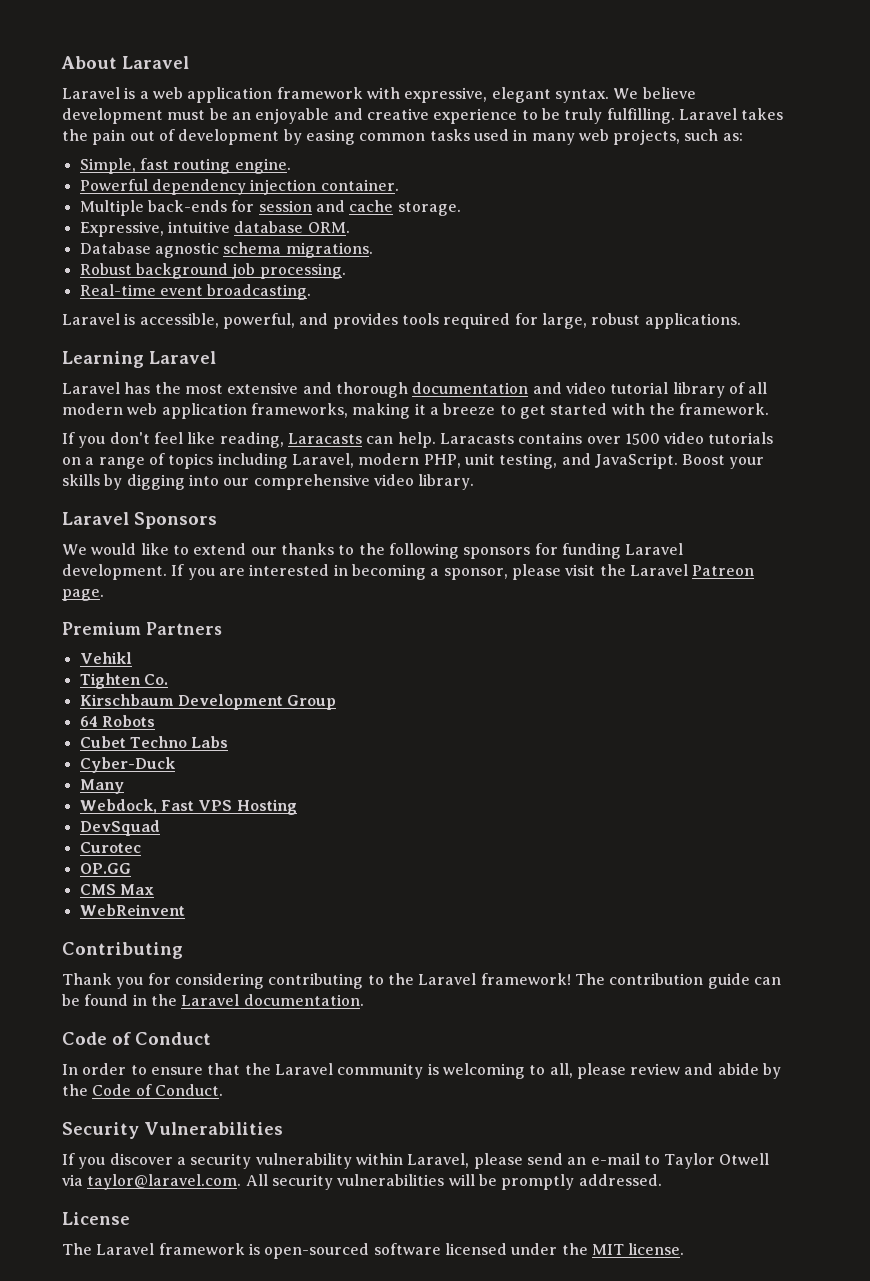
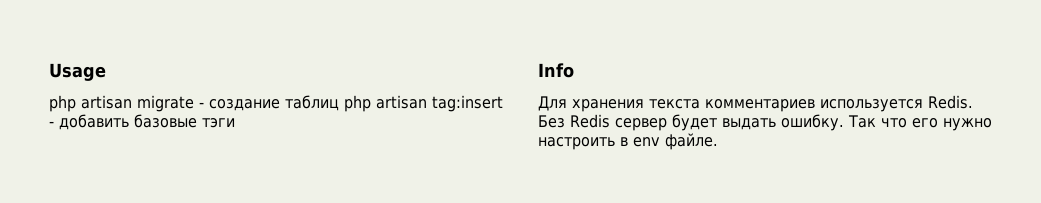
- About Laravel
- Laravel is a web application framework with expressive, elegant syntax. We believe development must be an enjoyable and creative experience to be truly fulfilling. Laravel takes the pain out of development by easing common tasks used in many web projects, such as:
- Simple, fast routing engine.
- Powerful dependency injection container.
- Multiple back-ends for session and cache storage.
- Expressive, intuitive database ORM.
- Database agnostic schema migrations.
- Robust background job processing.
- Real-time event broadcasting.
- Laravel is accessible, powerful, and provides tools required for large, robust applications.
- Learning Laravel
- Laravel has the most extensive and thorough documentation and video tutorial library of all modern web application frameworks, making it a breeze to get started with the framework.
- If you don't feel like reading, Laracasts can help. Laracasts contains over 1500 video tutorials on a range of topics including Laravel, modern PHP, unit testing, and JavaScript. Boost your skills by digging into our comprehensive video library.
- Laravel Sponsors
- We would like to extend our thanks to the following sponsors for funding Laravel development. If you are interested in becoming a sponsor, please visit the Laravel Patreon page.
- Premium Partners
- Vehikl
- Tighten Co.
- Kirschbaum Development Group
- 64 Robots
- Cubet Techno Labs
- Cyber-Duck
- Many
- Webdock, Fast VPS Hosting
- DevSquad
- Curotec
- OP.GG
- CMS Max
- WebReinvent
- Contributing
- Thank you for considering contributing to the Laravel framework! The contribution guide can be found in the Laravel documentation.
- Code of Conduct
- In order to ensure that the Laravel community is welcoming to all, please review and abide by the Code of Conduct.
- Security Vulnerabilities
- If you discover a security vulnerability within Laravel, please send an e-mail to Taylor Otwell via taylor@laravel.com. All security vulnerabilities will be promptly addressed.
- License
- The Laravel framework is open-sourced software licensed under the MIT license.
+ Usage
+ php artisan migrate - создание таблиц php artisan tag:insert - добавить базовые тэги
+ Info
+ Для хранения текста комментариев используется Redis. Без Redis сервер будет выдать ошибку. Так что его нужно настроить в env файле.

